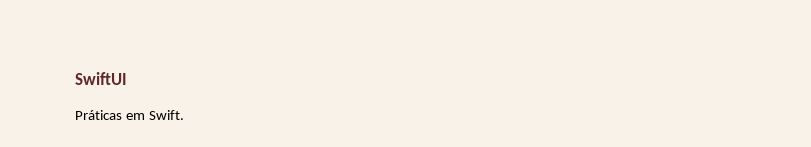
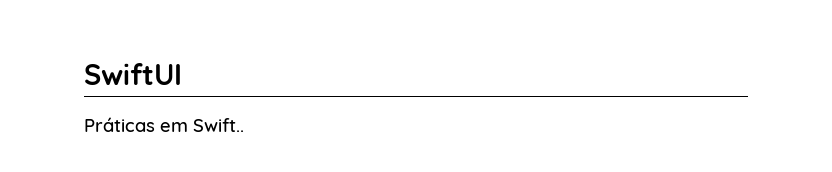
- Práticas em Swift.
+ Práticas em Swift..

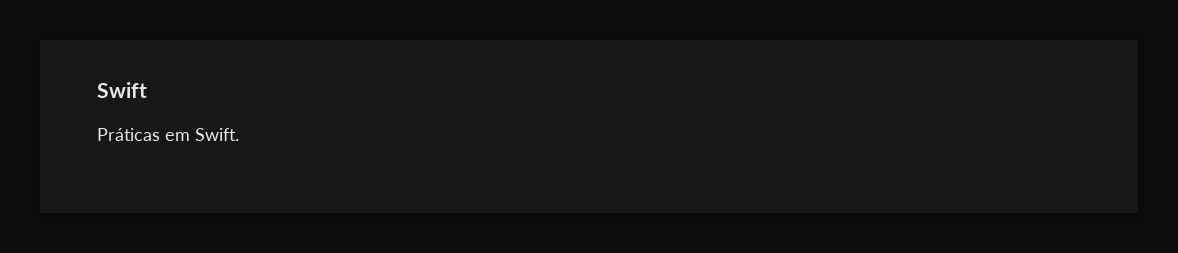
- SwiftUI
+ Swift
- Práticas em Swift..
+ Práticas em Swift.

